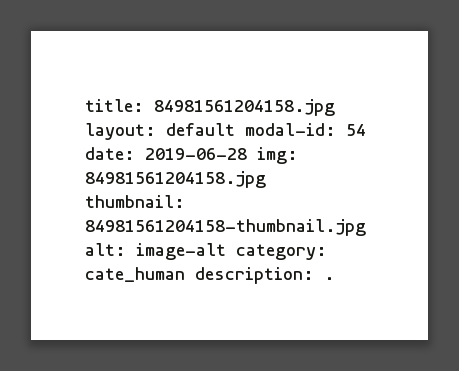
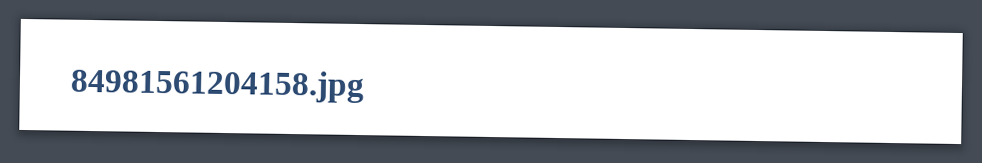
- title: 84981561204158.jpg layout: default modal-id: 54 date: 2019-06-28 img: 84981561204158.jpg thumbnail: 84981561204158-thumbnail.jpg alt: image-alt category: cate_human description: .
+ 84981561204158.jpg

